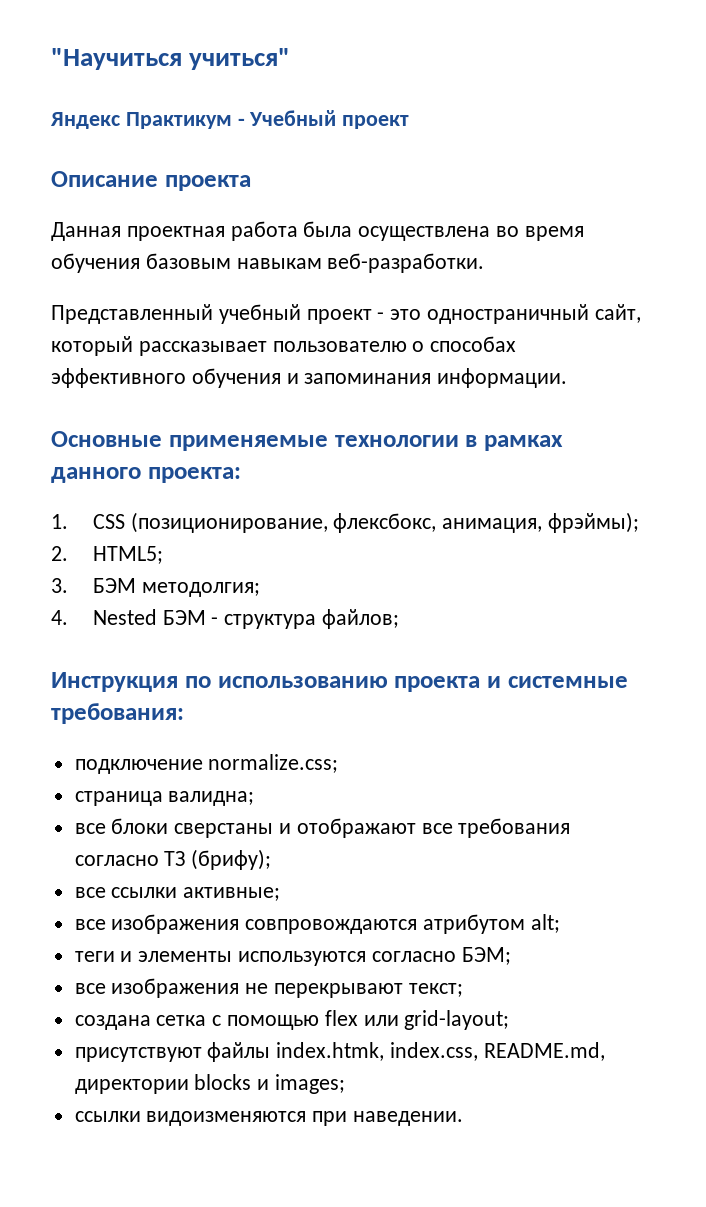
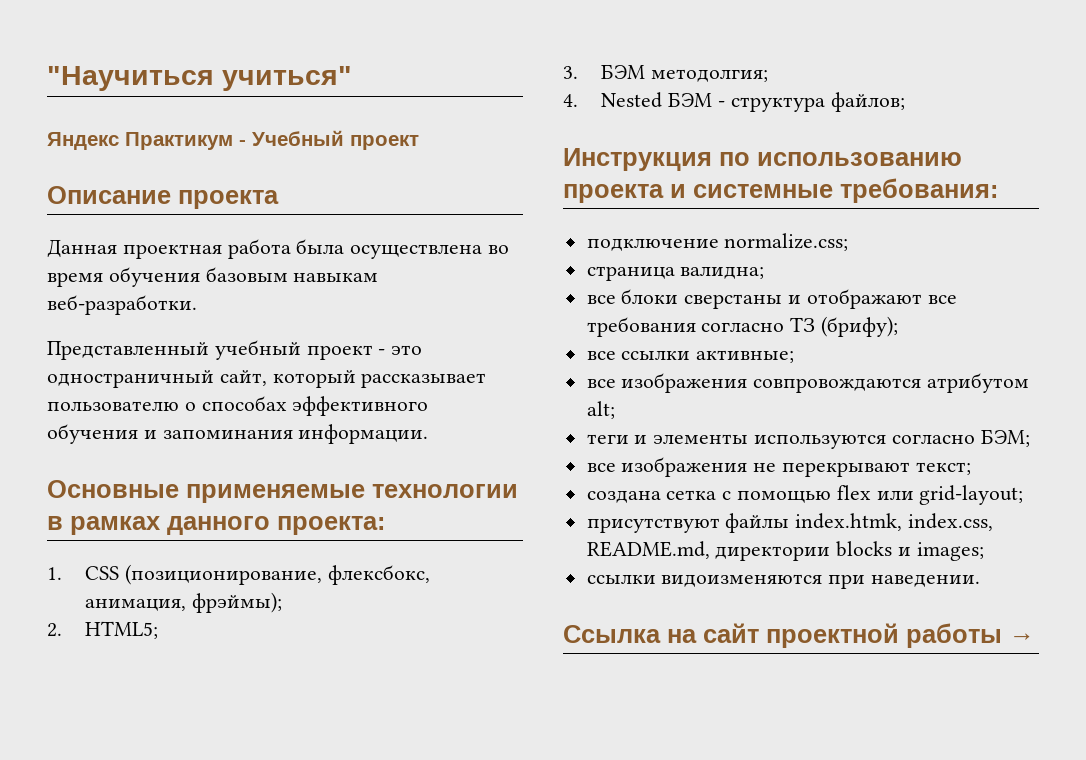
+ Ссылка на сайт проектной работы →

